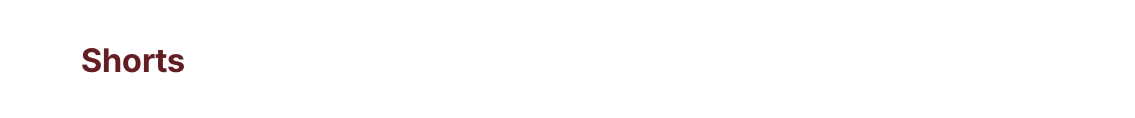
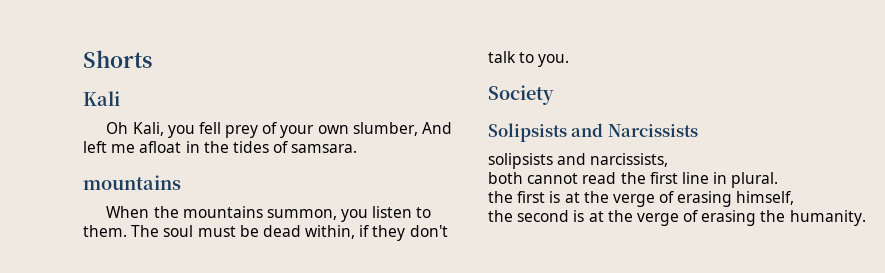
+ Kali
+ Oh Kali, you fell prey of your own slumber, And left me afloat in the tides of samsara.
+ mountains
+ When the mountains summon, you listen to them. The soul must be dead within, if they don't talk to you.
+ Society
+ Solipsists and Narcissists
+ solipsists and narcissists,
+ both cannot read the first line in plural.
+ the first is at the verge of erasing himself,
+ the second is at the verge of erasing the humanity.

